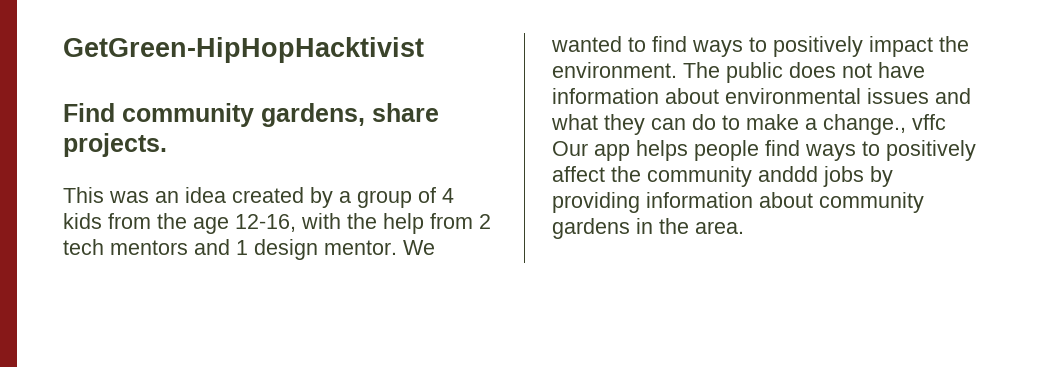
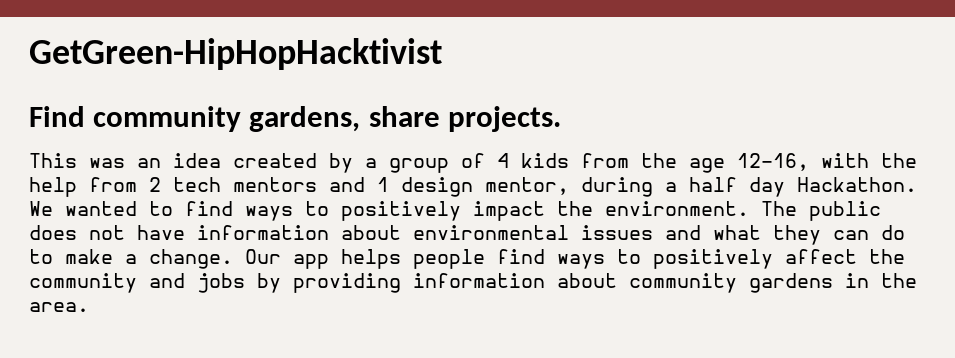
- This was an idea created by a group of 4 kids from the age 12-16, with the help from 2 tech mentors and 1 design mentor.
+ This was an idea created by a group of 4 kids from the age 12-16, with the help from 2 tech mentors and 1 design mentor, during a half day Hackathon.
- The public does not have information about environmental issues and what they can do to make a change., vffc Our app helps people find ways to positively affect the community anddd jobs by providing information about community gardens in the area.
+ The public does not have information about environmental issues and what they can do to make a change. Our app helps people find ways to positively affect the community and jobs by providing information about community gardens in the area.

